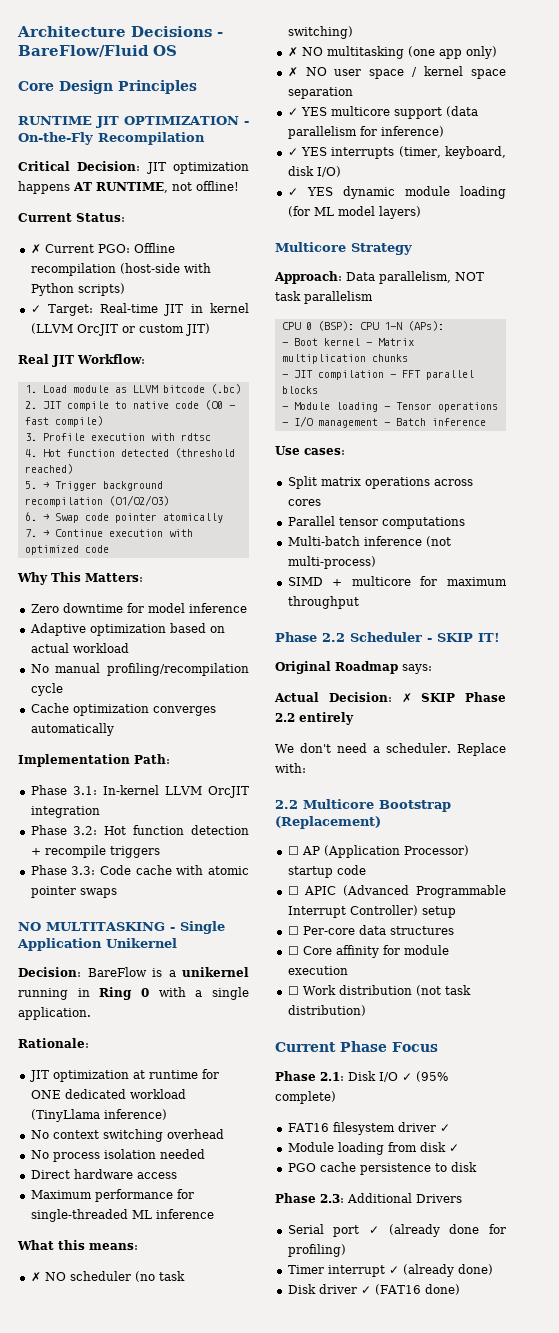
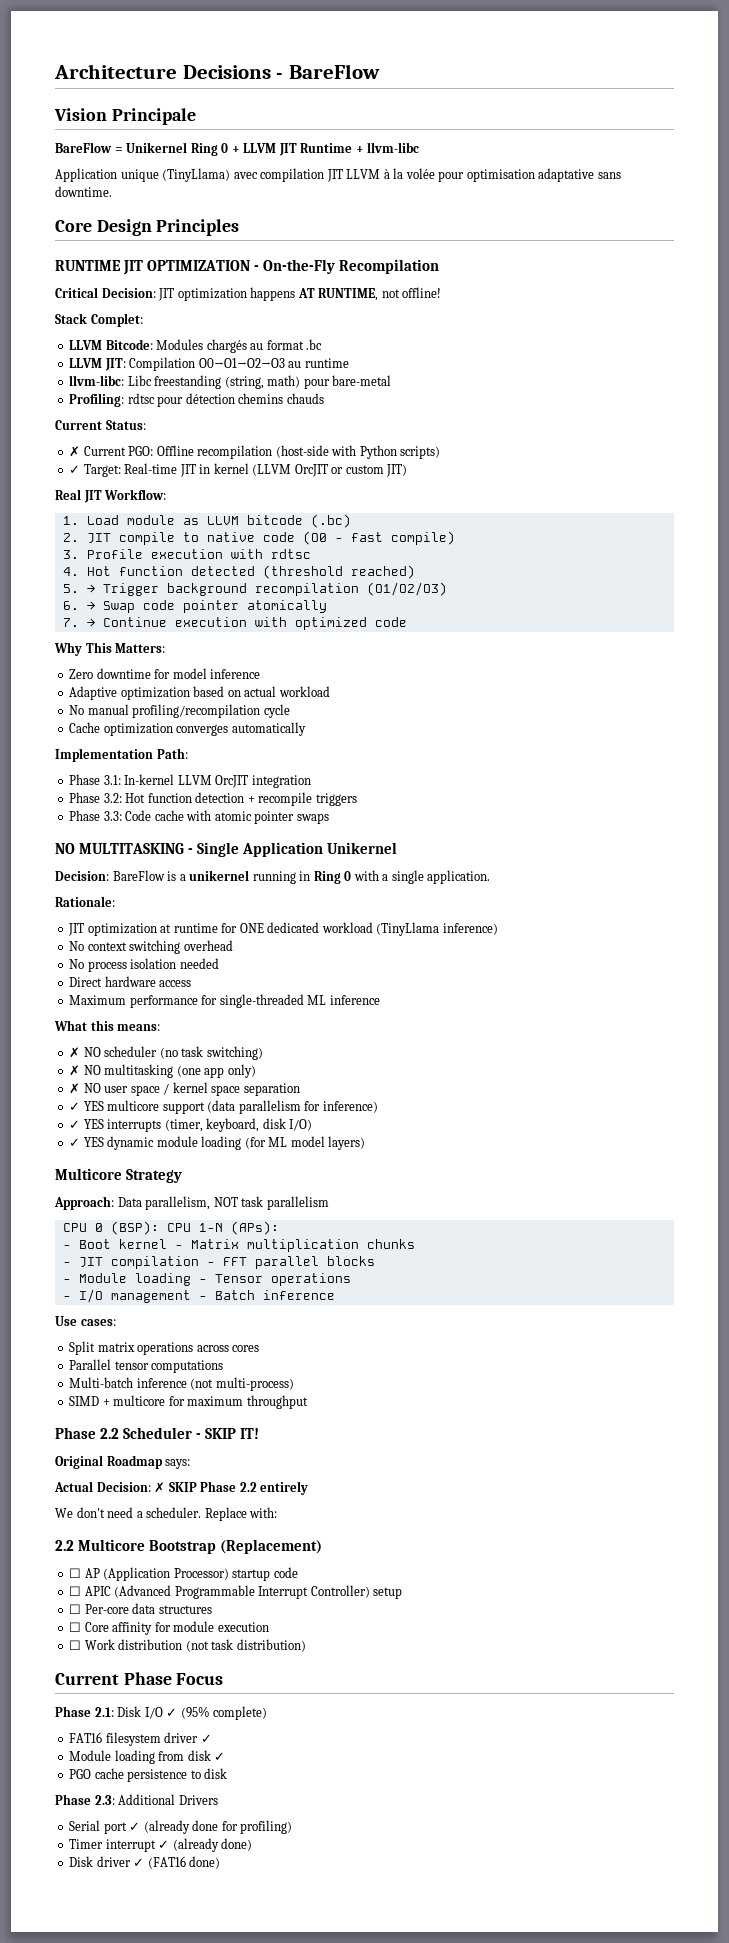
- Architecture Decisions - BareFlow/Fluid OS
+ Architecture Decisions - BareFlow
+ Vision Principale
+ BareFlow = Unikernel Ring 0 + LLVM JIT Runtime + llvm-libc
+ Application unique (TinyLlama) avec compilation JIT LLVM à la volée pour optimisation adaptative sans downtime.
+ Stack Complet:
+ LLVM Bitcode: Modules chargés au format .bc
+ LLVM JIT: Compilation O0→O1→O2→O3 au runtime
+ llvm-libc: Libc freestanding (string, math) pour bare-metal
+ Profiling: rdtsc pour détection chemins chauds

